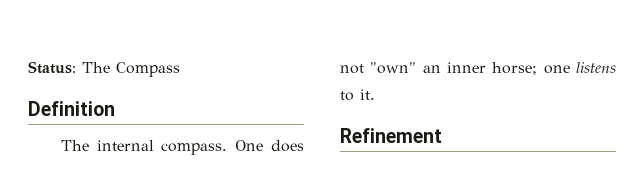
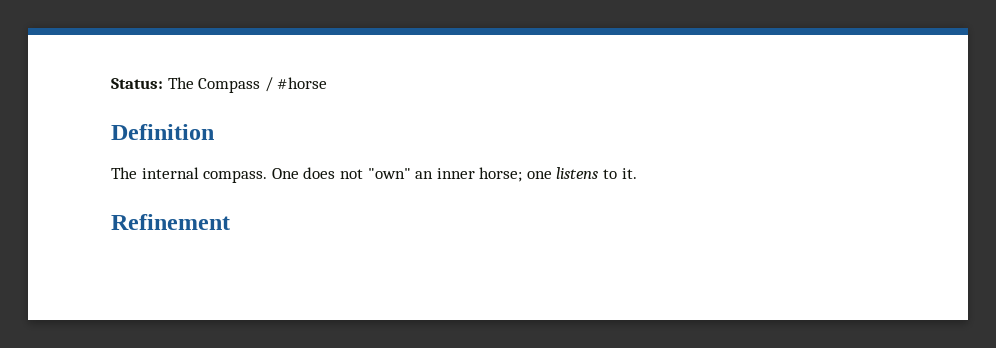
- Status: The Compass
+ Status: The Compass / #horse

